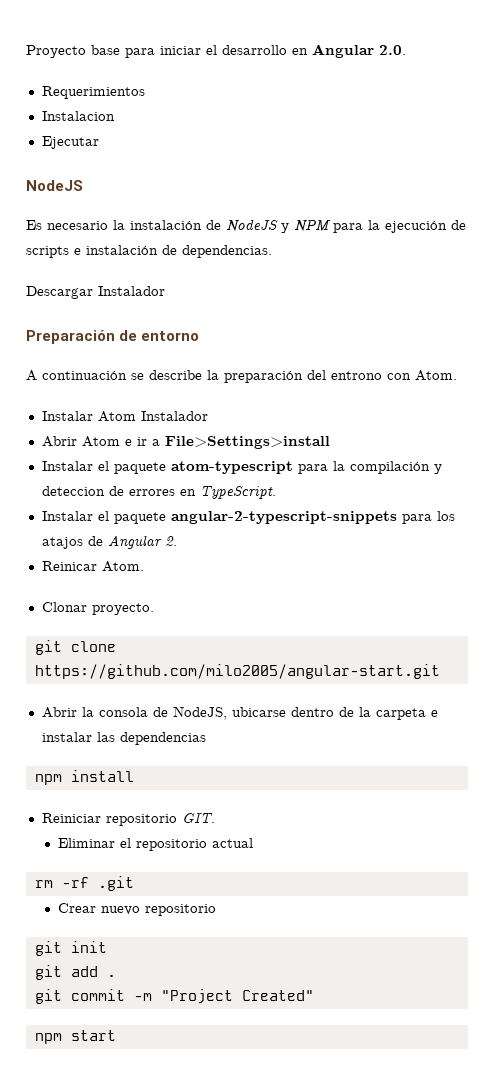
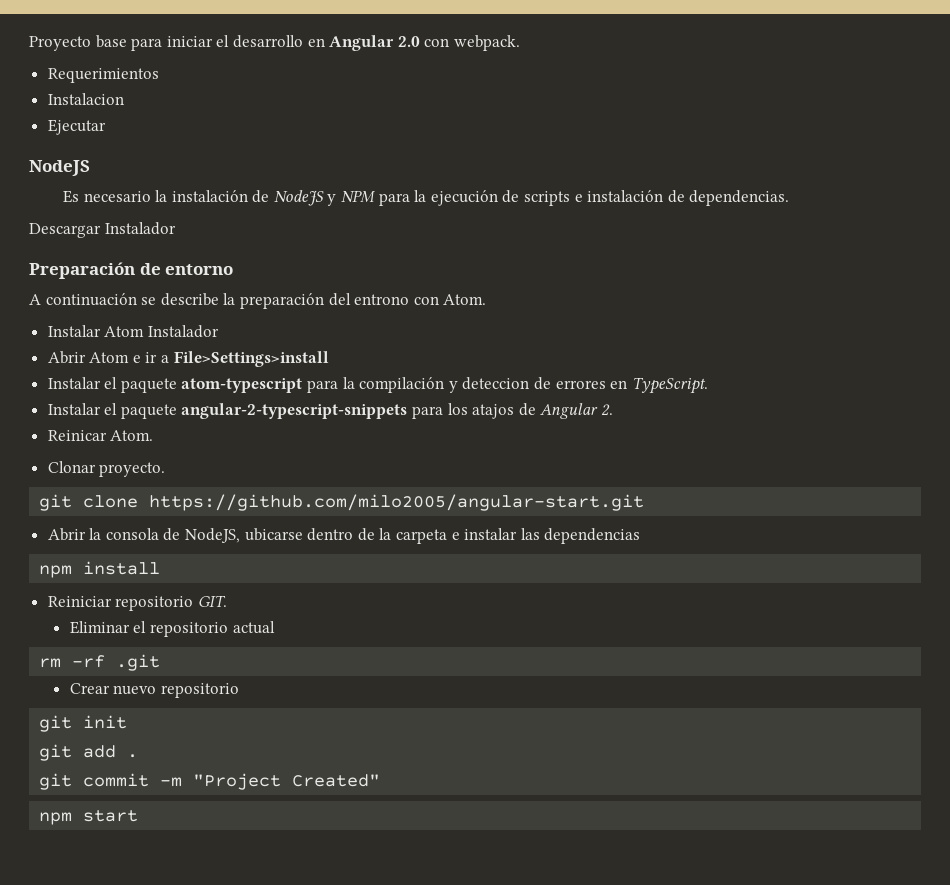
- Proyecto base para iniciar el desarrollo en Angular 2.0.
+ Proyecto base para iniciar el desarrollo en Angular 2.0 con webpack.

